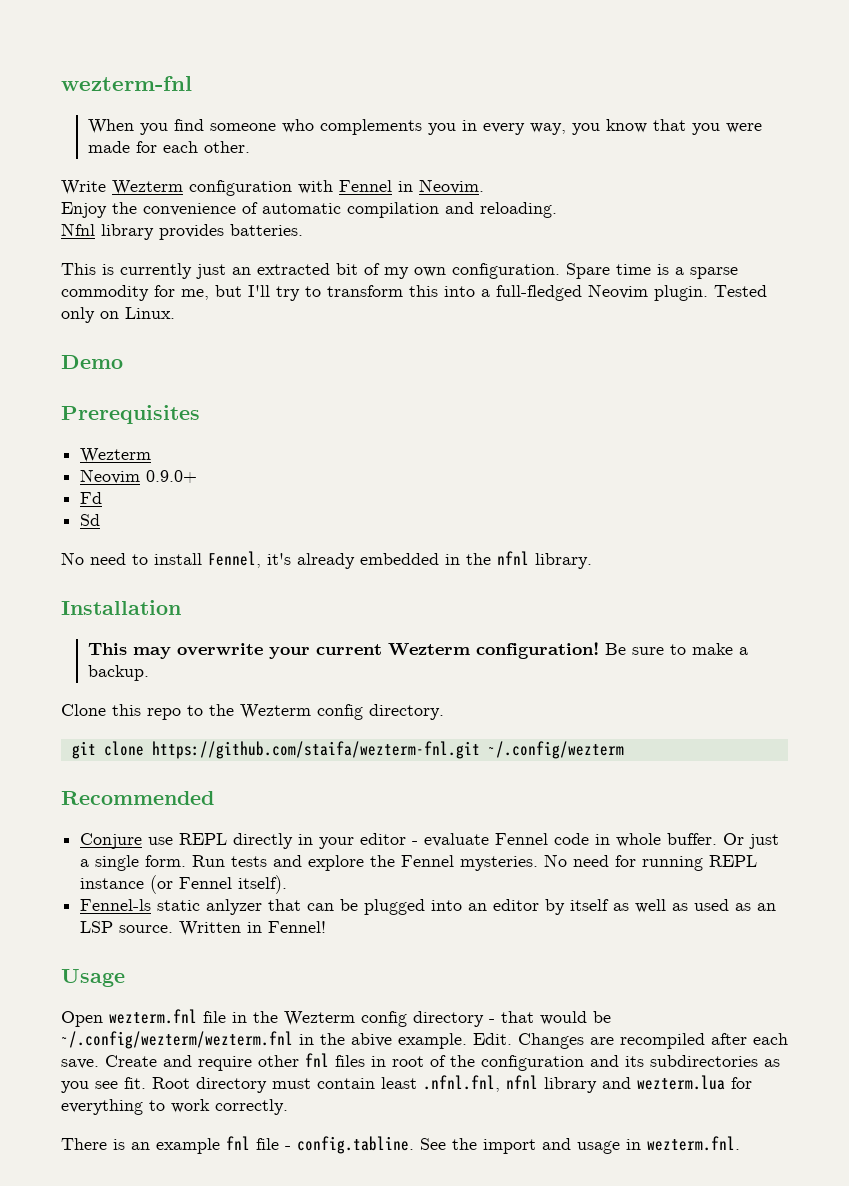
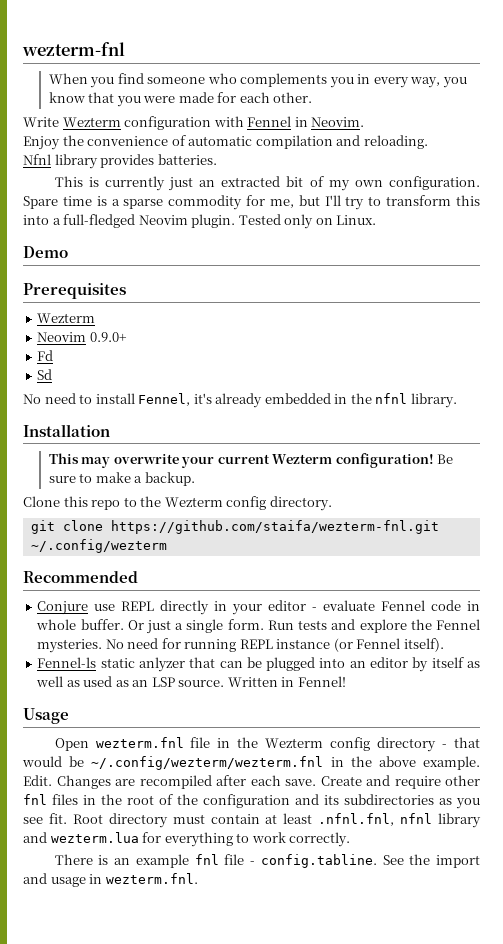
- Open wezterm.fnl file in the Wezterm config directory - that would be ~/.config/wezterm/wezterm.fnl in the abive example.
+ Open wezterm.fnl file in the Wezterm config directory - that would be ~/.config/wezterm/wezterm.fnl in the above example.
- Create and require other fnl files in root of the configuration and its subdirectories as you see fit.
+ Create and require other fnl files in the root of the configuration and its subdirectories as you see fit.
- Root directory must contain least .nfnl.fnl, nfnl library and wezterm.lua for everything to work correctly.
+ Root directory must contain at least .nfnl.fnl, nfnl library and wezterm.lua for everything to work correctly.

